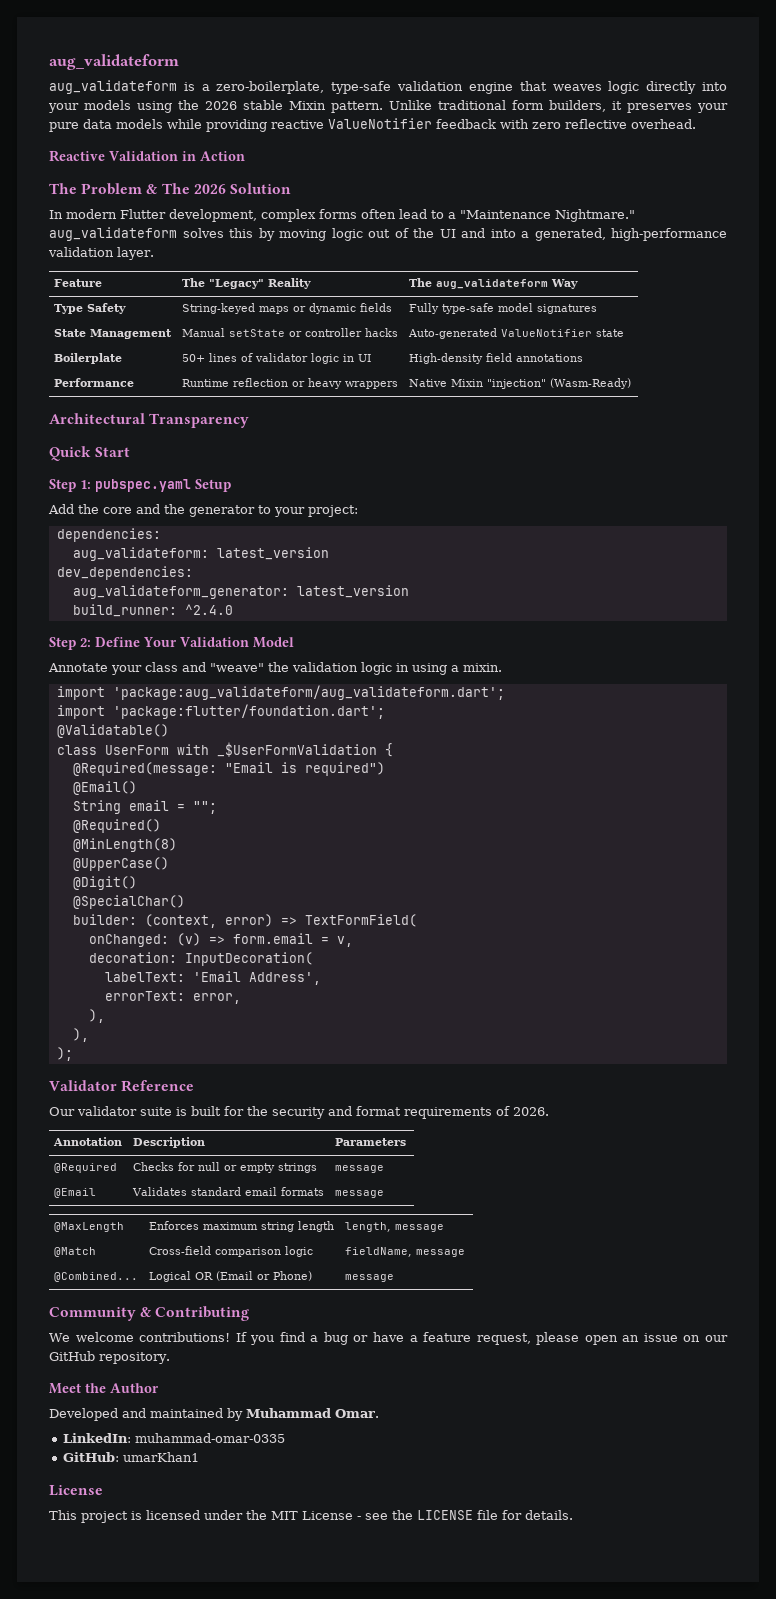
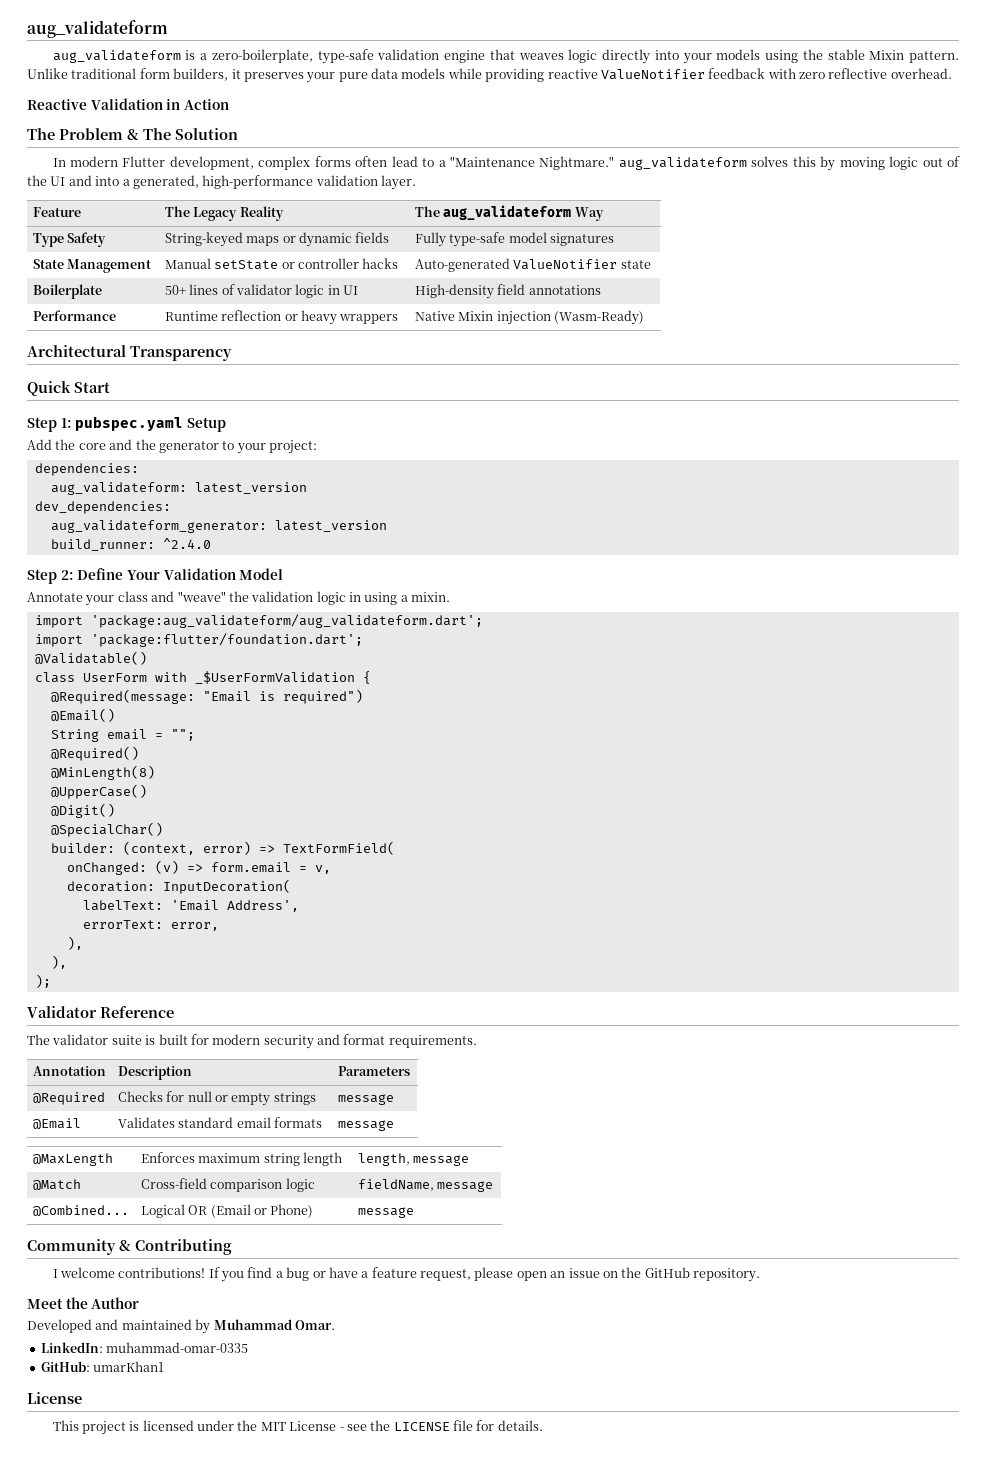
- aug_validateform is a zero-boilerplate, type-safe validation engine that weaves logic directly into your models using the 2026 stable Mixin pattern.
+ aug_validateform is a zero-boilerplate, type-safe validation engine that weaves logic directly into your models using the stable Mixin pattern.
- The Problem & The 2026 Solution
+ The Problem & The Solution
- Feature | The "Legacy" Reality | The aug_validateform Way
+ Feature | The Legacy Reality | The aug_validateform Way
- Performance | Runtime reflection or heavy wrappers | Native Mixin "injection" (Wasm-Ready)
+ Performance | Runtime reflection or heavy wrappers | Native Mixin injection (Wasm-Ready)
- Our validator suite is built for the security and format requirements of 2026.
+ The validator suite is built for modern security and format requirements.
- We welcome contributions!
+ I welcome contributions!
- If you find a bug or have a feature request, please open an issue on our GitHub repository.
+ If you find a bug or have a feature request, please open an issue on the GitHub repository.

